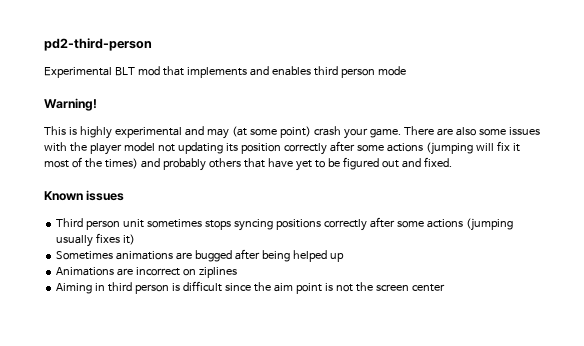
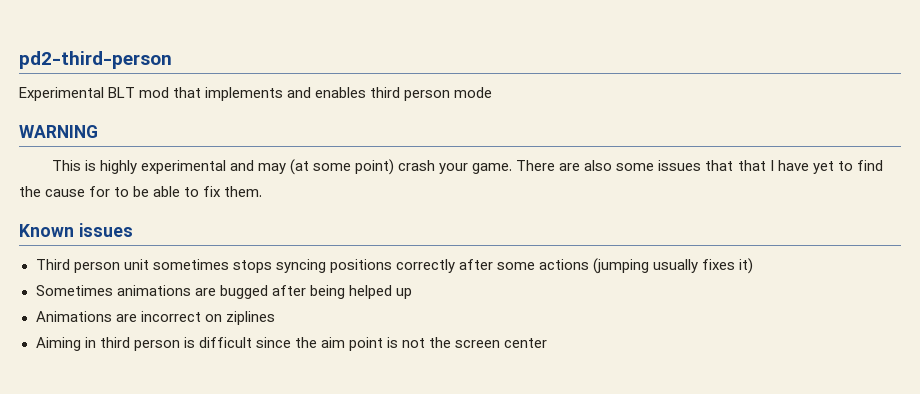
- Warning!
+ WARNING
- There are also some issues with the player model not updating its position correctly after some actions (jumping will fix it most of the times) and probably others that have yet to be figured out and fixed.
+ There are also some issues that that I have yet to find the cause for to be able to fix them.

